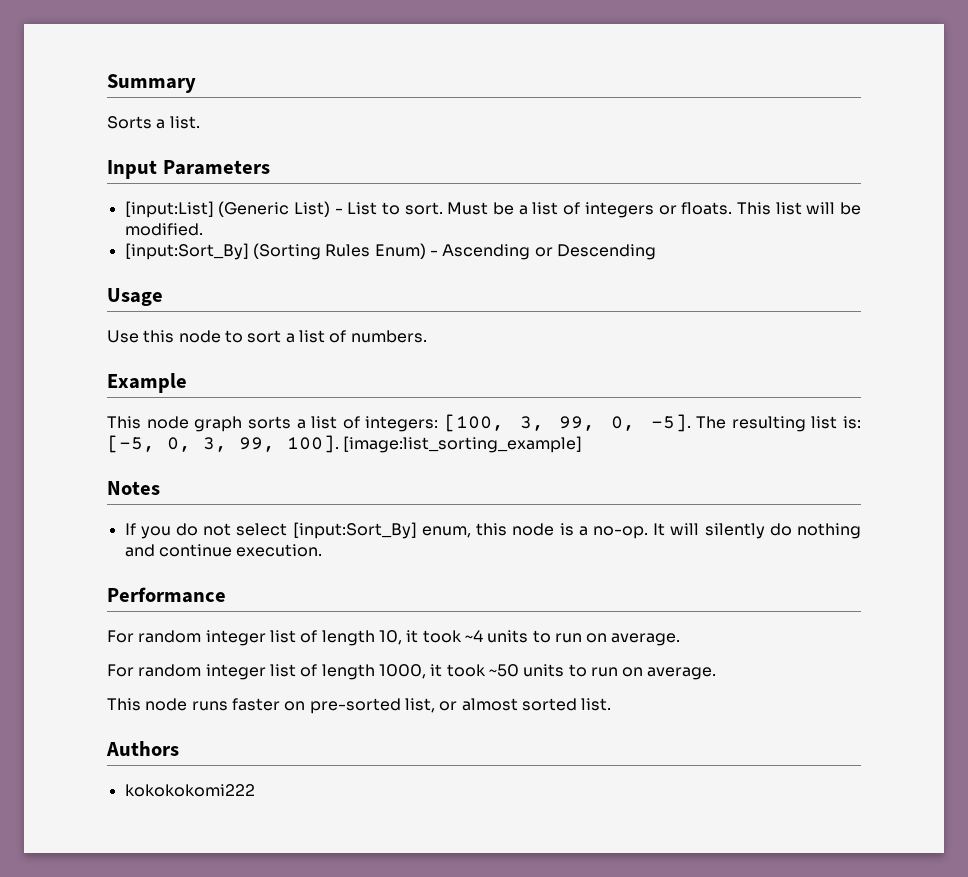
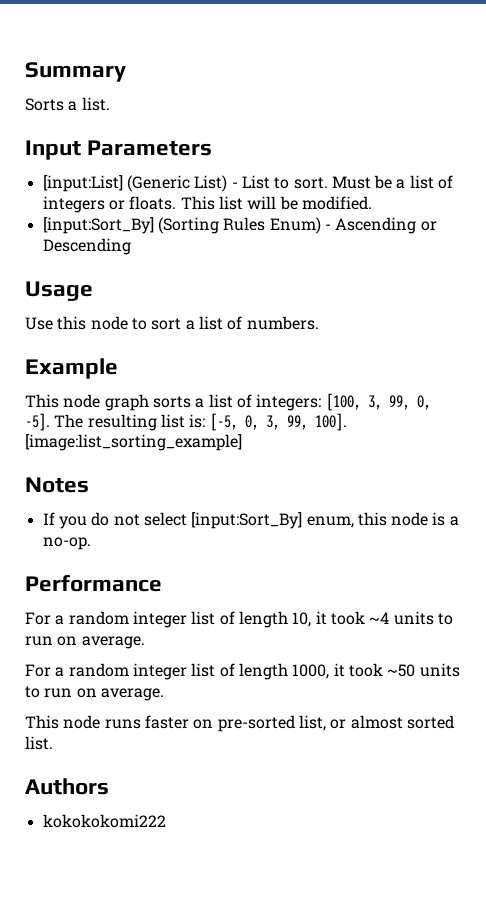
- It will silently do nothing and continue execution.
- For random integer list of length 10, it took ~4 units to run on average.
+ For a random integer list of length 10, it took ~4 units to run on average.
- For random integer list of length 1000, it took ~50 units to run on average.
+ For a random integer list of length 1000, it took ~50 units to run on average.

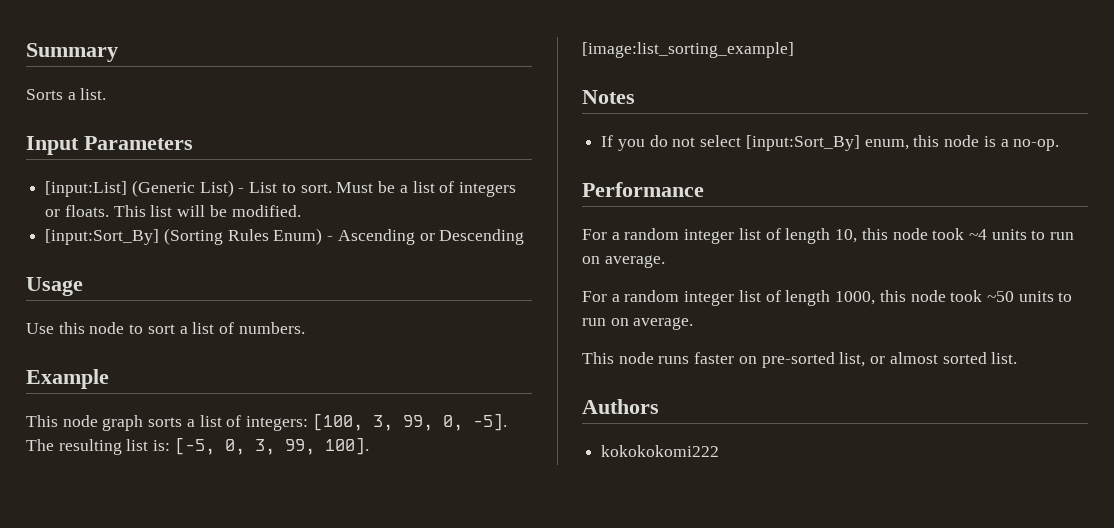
- For a random integer list of length 10, it took ~4 units to run on average.
+ For a random integer list of length 10, this node took ~4 units to run on average.
- For a random integer list of length 1000, it took ~50 units to run on average.
+ For a random integer list of length 1000, this node took ~50 units to run on average.

